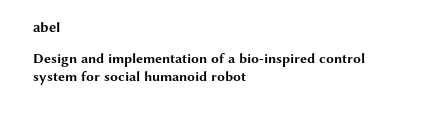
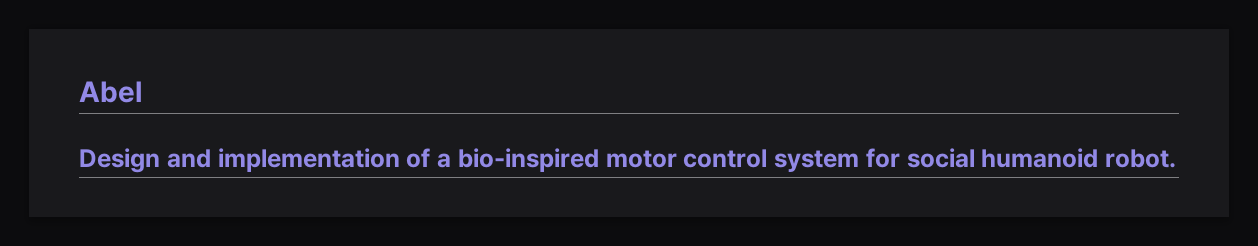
- abel
+ Abel
- Design and implementation of a bio-inspired control system for social humanoid robot
+ Design and implementation of a bio-inspired motor control system for social humanoid robot.

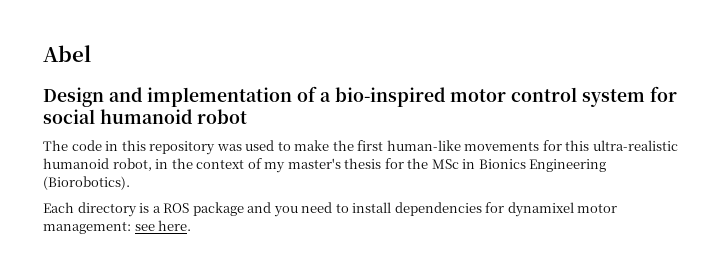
- Design and implementation of a bio-inspired motor control system for social humanoid robot.
+ Design and implementation of a bio-inspired motor control system for social humanoid robot
+ The code in this repository was used to make the first human-like movements for this ultra-realistic humanoid robot, in the context of my master's thesis for the MSc in Bionics Engineering (Biorobotics).
+ Each directory is a ROS package and you need to install dependencies for dynamixel motor management: see here.

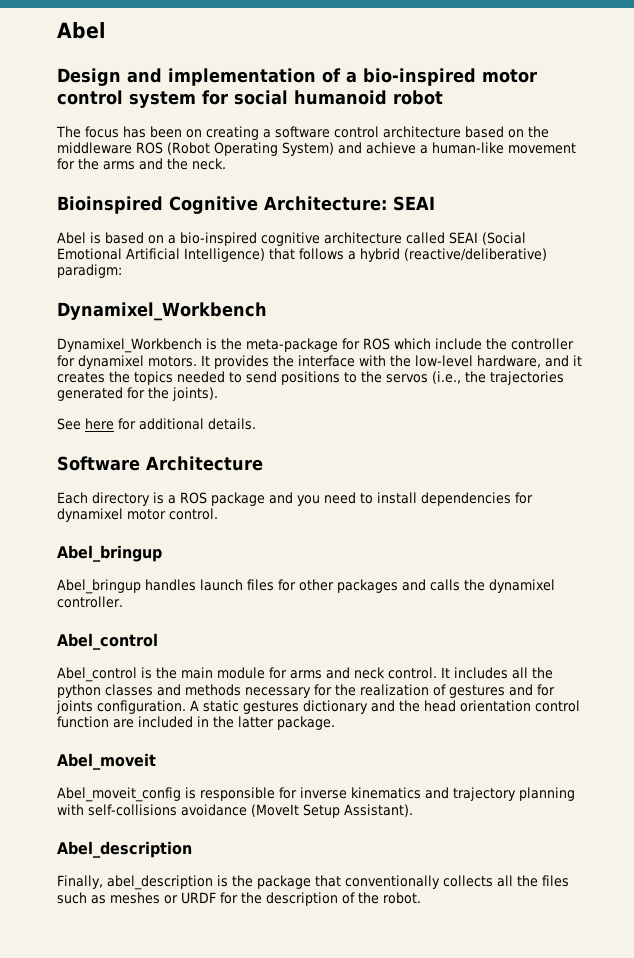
- The code in this repository was used to make the first human-like movements for this ultra-realistic humanoid robot, in the context of my master's thesis for the MSc in Bionics Engineering (Biorobotics).
+ The focus has been on creating a software control architecture based on the middleware ROS (Robot Operating System) and achieve a human-like movement for the arms and the neck.
+ Bioinspired Cognitive Architecture: SEAI
+ Abel is based on a bio-inspired cognitive architecture called SEAI (Social Emotional Artificial Intelligence) that follows a hybrid (reactive/deliberative) paradigm:
+ Dynamixel_Workbench
+ Dynamixel_Workbench is the meta-package for ROS which include the controller for dynamixel motors. It provides the interface with the low-level hardware, and it creates the topics needed to send positions to the servos (i.e., the trajectories generated for the joints).
+ See here for additional details.
+ Software Architecture
- Each directory is a ROS package and you need to install dependencies for dynamixel motor management: see here.
+ Each directory is a ROS package and you need to install dependencies for dynamixel motor control.
+ Abel_bringup
+ Abel_bringup handles launch files for other packages and calls the dynamixel controller.
+ Abel_control
+ Abel_control is the main module for arms and neck control. It includes all the python classes and methods necessary for the realization of gestures and for joints configuration. A static gestures dictionary and the head orientation control function are included in the latter package.
+ Abel_moveit
+ Abel_moveit_config is responsible for inverse kinematics and trajectory planning with self-collisions avoidance (MoveIt Setup Assistant).
+ Abel_description
+ Finally, abel_description is the package that conventionally collects all the files such as meshes or URDF for the description of the robot.

